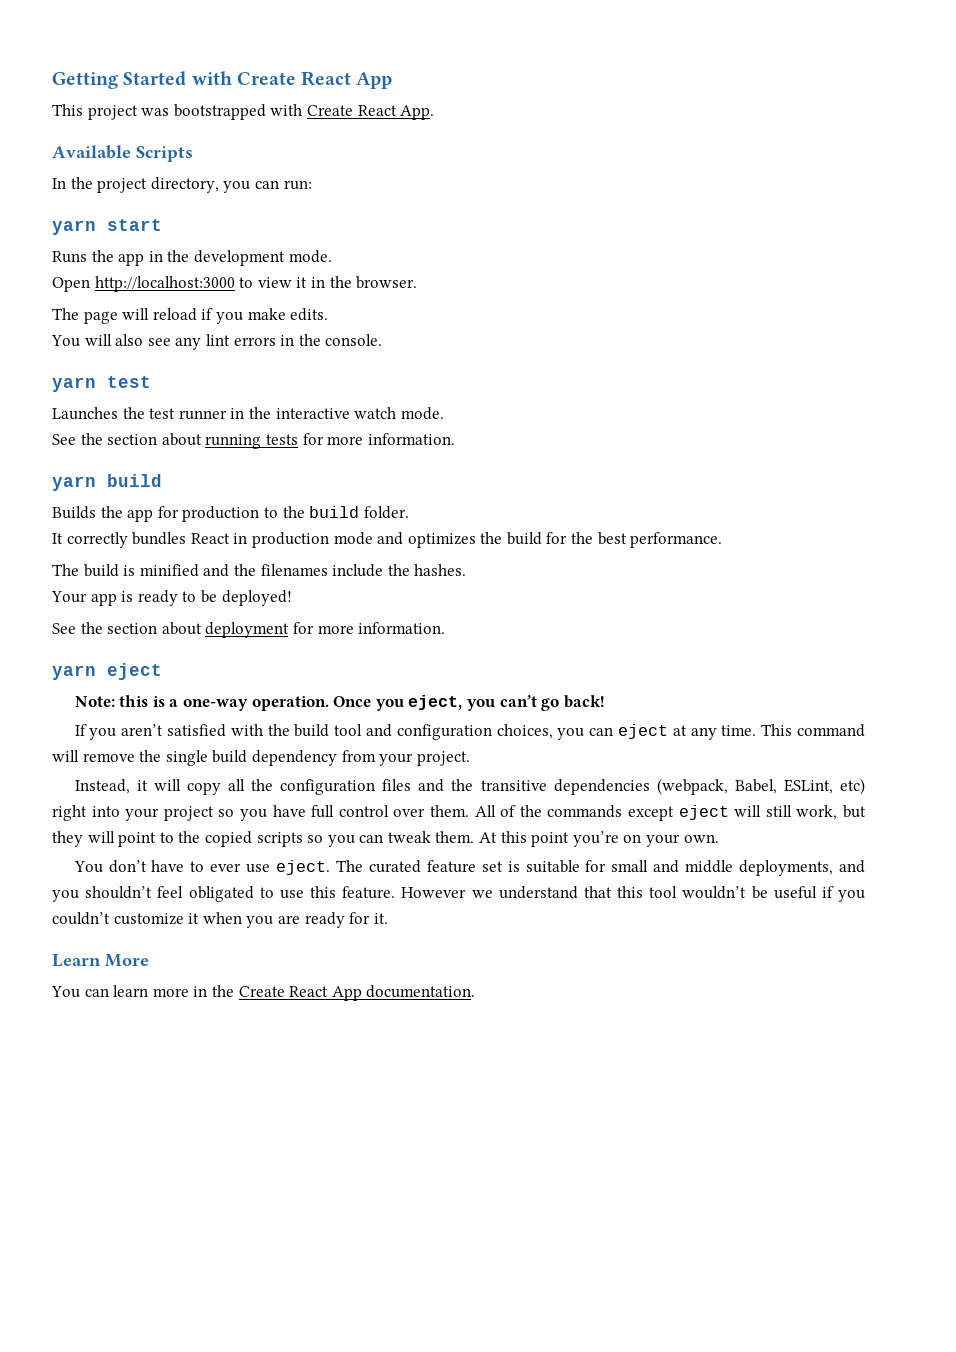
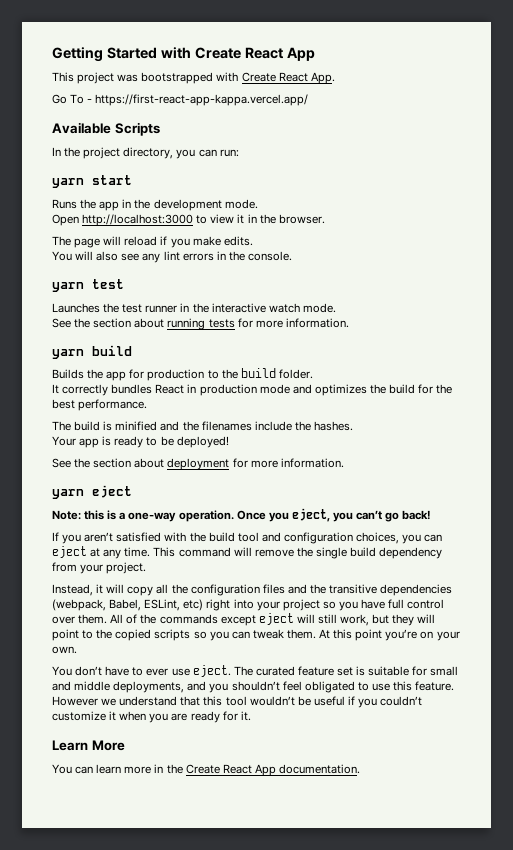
+ Go To - https://first-react-app-kappa.vercel.app/

